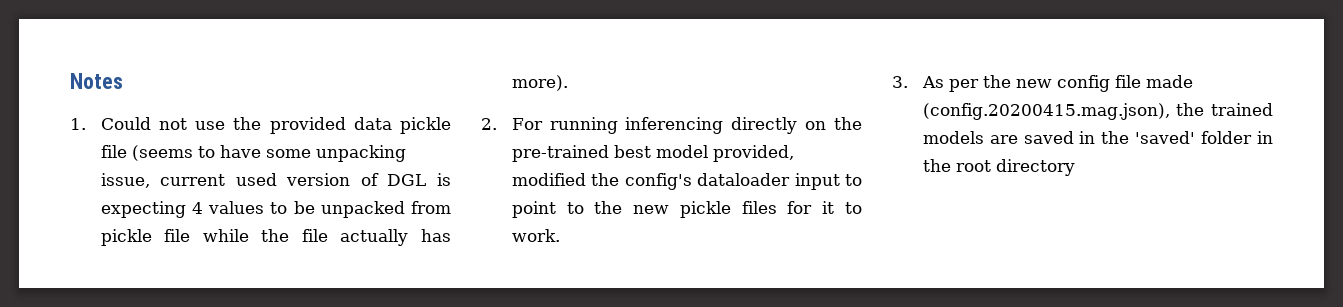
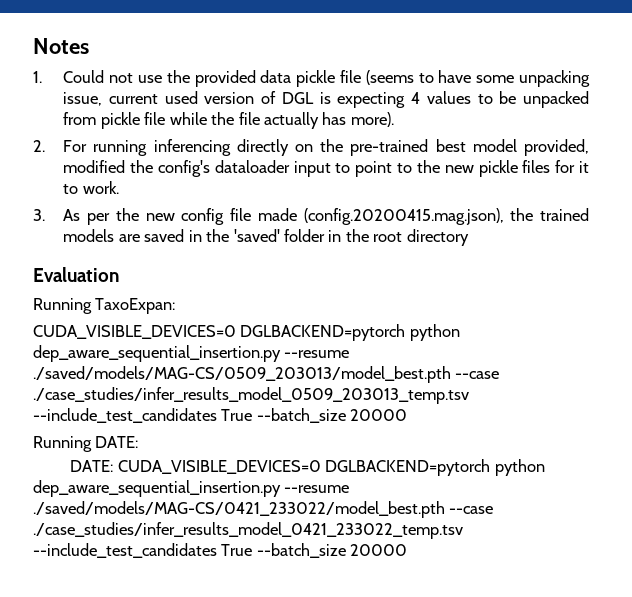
+ Evaluation
+ Running TaxoExpan:
+ CUDA_VISIBLE_DEVICES=0 DGLBACKEND=pytorch python dep_aware_sequential_insertion.py --resume ./saved/models/MAG-CS/0509_203013/model_best.pth --case ./case_studies/infer_results_model_0509_203013_temp.tsv --include_test_candidates True --batch_size 20000
+ Running DATE:
+ DATE: CUDA_VISIBLE_DEVICES=0 DGLBACKEND=pytorch python dep_aware_sequential_insertion.py --resume ./saved/models/MAG-CS/0421_233022/model_best.pth --case ./case_studies/infer_results_model_0421_233022_temp.tsv --include_test_candidates True --batch_size 20000

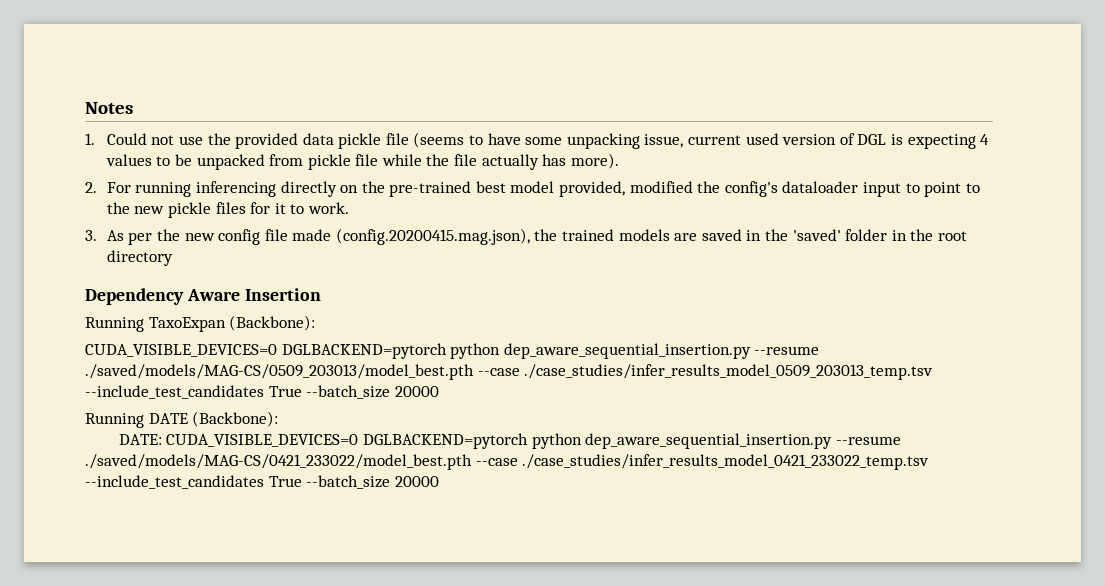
- Evaluation
- Running TaxoExpan:
+ Dependency Aware Insertion
+ Running TaxoExpan (Backbone):
- Running DATE:
+ Running DATE (Backbone):

